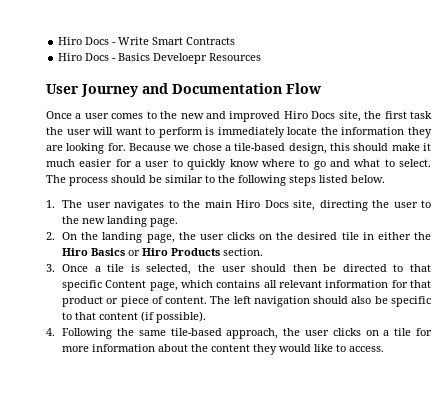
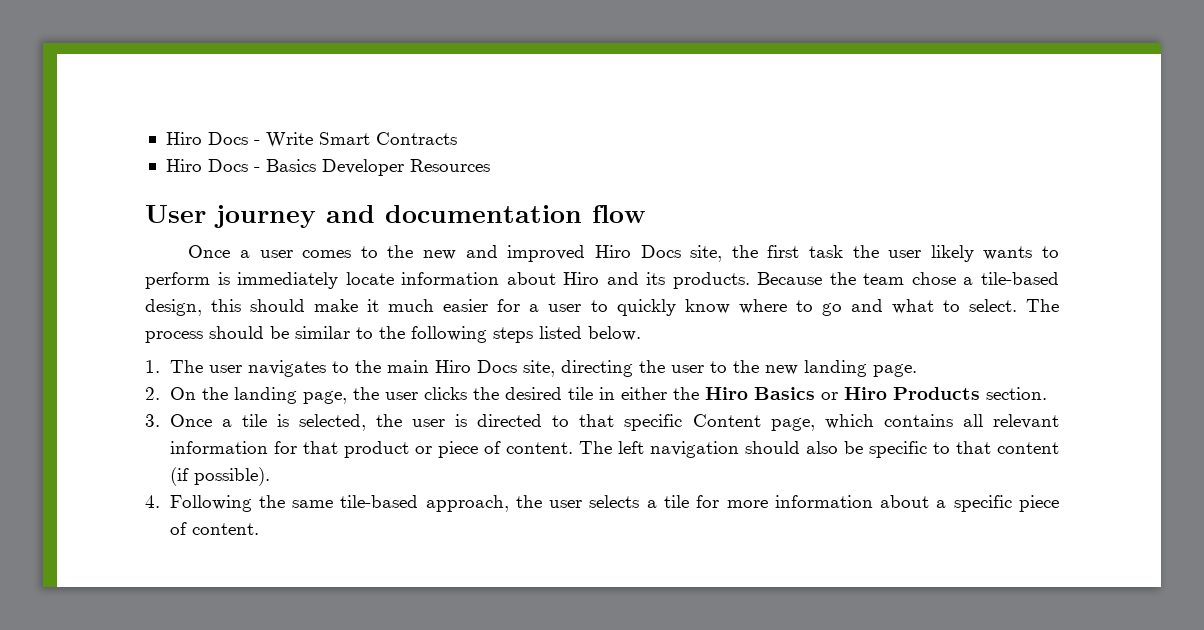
- Hiro Docs - Basics Develoepr Resources
+ Hiro Docs - Basics Developer Resources
- User Journey and Documentation Flow
+ User journey and documentation flow
- Once a user comes to the new and improved Hiro Docs site, the first task the user will want to perform is immediately locate the information they are looking for. Because we chose a tile-based design, this should make it much easier for a user to quickly know where to go and what to select.
+ Once a user comes to the new and improved Hiro Docs site, the first task the user likely wants to perform is immediately locate information about Hiro and its products. Because the team chose a tile-based design, this should make it much easier for a user to quickly know where to go and what to select.
- 2. On the landing page, the user clicks on the desired tile in either the Hiro Basics or Hiro Products section.
+ 2. On the landing page, the user clicks the desired tile in either the Hiro Basics or Hiro Products section.
- 3. Once a tile is selected, the user should then be directed to that specific Content page, which contains all relevant information for that product or piece of content.
+ 3. Once a tile is selected, the user is directed to that specific Content page, which contains all relevant information for that product or piece of content.
- 4. Following the same tile-based approach, the user clicks on a tile for more information about the content they would like to access.
+ 4. Following the same tile-based approach, the user selects a tile for more information about a specific piece of content.

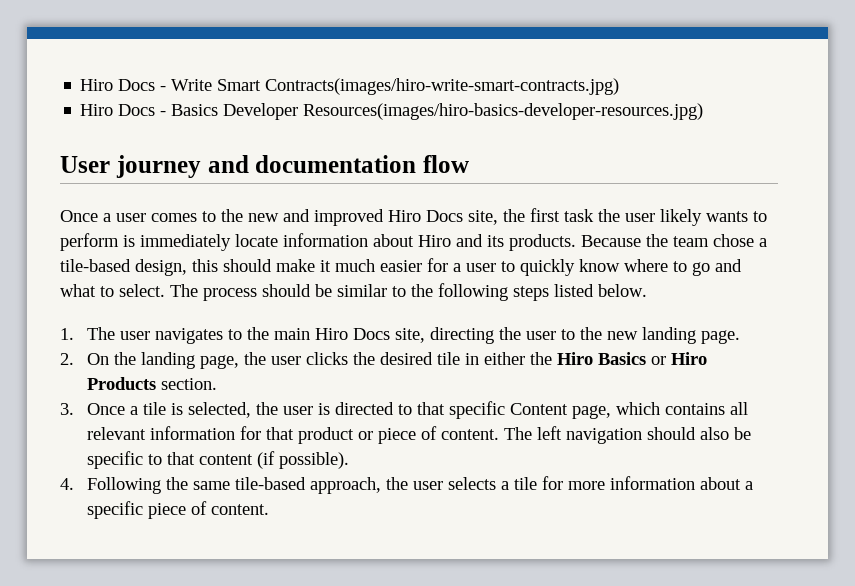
- Hiro Docs - Write Smart Contracts
+ Hiro Docs - Write Smart Contracts(images/hiro-write-smart-contracts.jpg)
- Hiro Docs - Basics Developer Resources
+ Hiro Docs - Basics Developer Resources(images/hiro-basics-developer-resources.jpg)

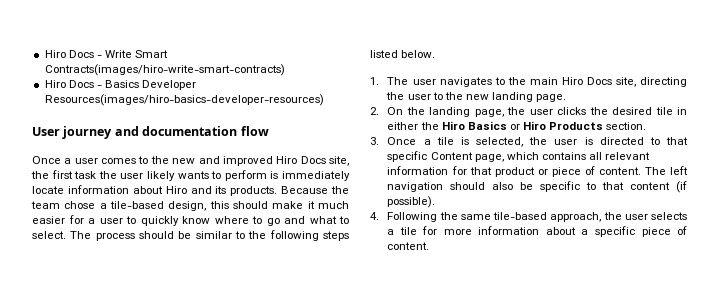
- Hiro Docs - Write Smart Contracts(images/hiro-write-smart-contracts.jpg)
+ Hiro Docs - Write Smart Contracts(images/hiro-write-smart-contracts)
- Hiro Docs - Basics Developer Resources(images/hiro-basics-developer-resources.jpg)
+ Hiro Docs - Basics Developer Resources(images/hiro-basics-developer-resources)

